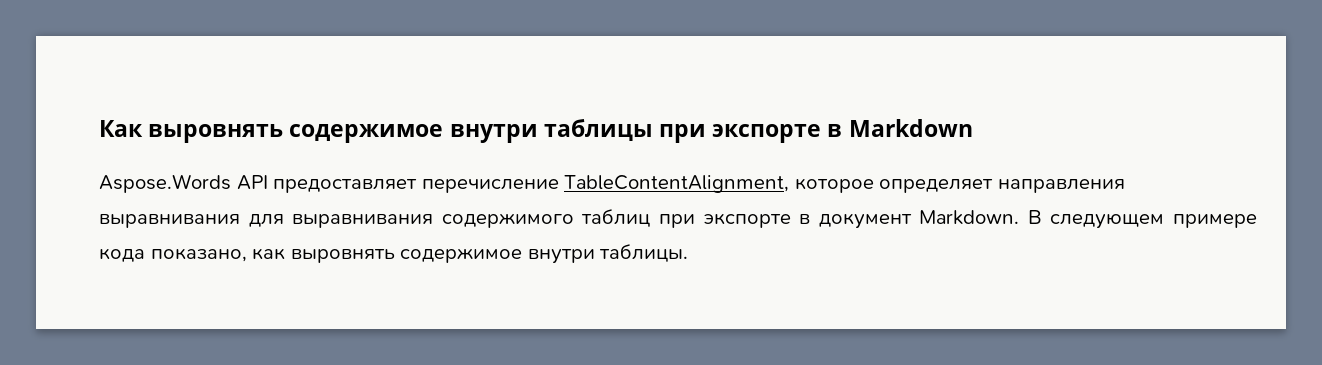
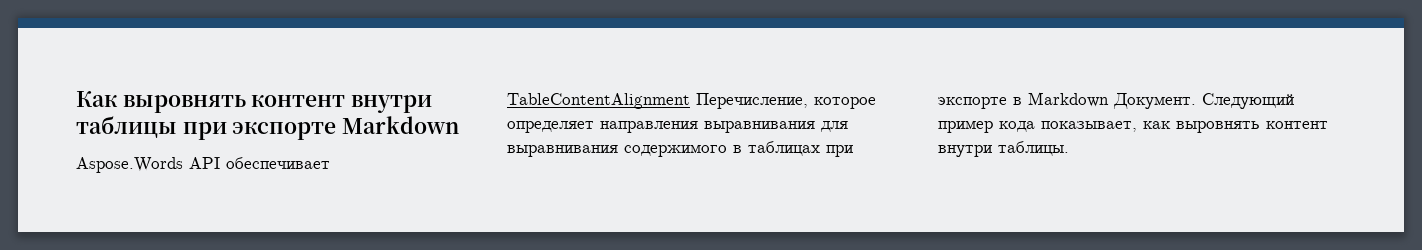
- Как выровнять содержимое внутри таблицы при экспорте в Markdown
+ Как выровнять контент внутри таблицы при экспорте Markdown
- Aspose.Words API предоставляет перечисление TableContentAlignment, которое определяет направления выравнивания для выравнивания содержимого таблиц при экспорте в документ Markdown. В следующем примере кода показано, как выровнять содержимое внутри таблицы.
+ Aspose.Words API обеспечивает TableContentAlignment Перечисление, которое определяет направления выравнивания для выравнивания содержимого в таблицах при экспорте в Markdown Документ. Следующий пример кода показывает, как выровнять контент внутри таблицы.

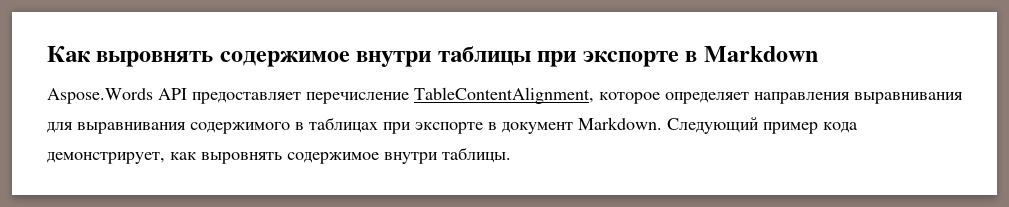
- Как выровнять контент внутри таблицы при экспорте Markdown
+ Как выровнять содержимое внутри таблицы при экспорте в Markdown
- Aspose.Words API обеспечивает TableContentAlignment Перечисление, которое определяет направления выравнивания для выравнивания содержимого в таблицах при экспорте в Markdown Документ.
+ Aspose.Words API предоставляет перечисление TableContentAlignment, которое определяет направления выравнивания для выравнивания содержимого в таблицах при экспорте в документ Markdown.
- Следующий пример кода показывает, как выровнять контент внутри таблицы.
+ Следующий пример кода демонстрирует, как выровнять содержимое внутри таблицы.

